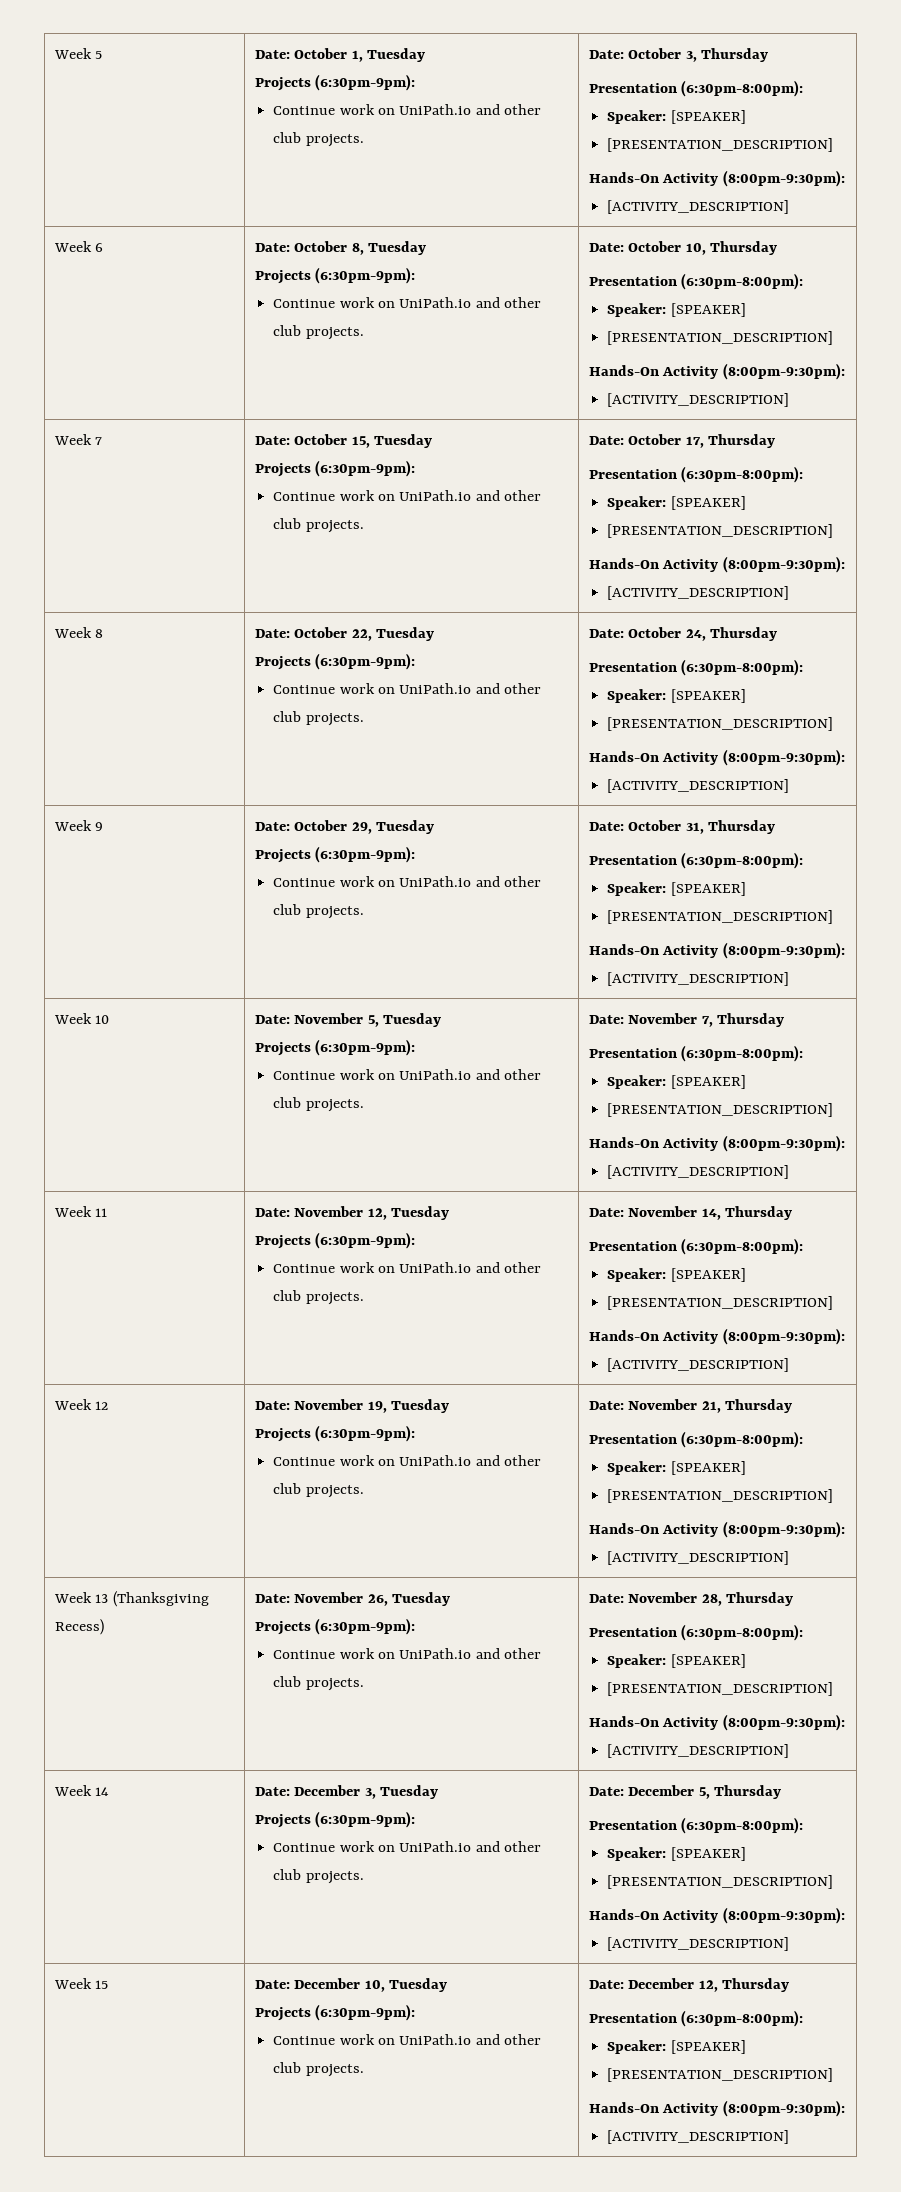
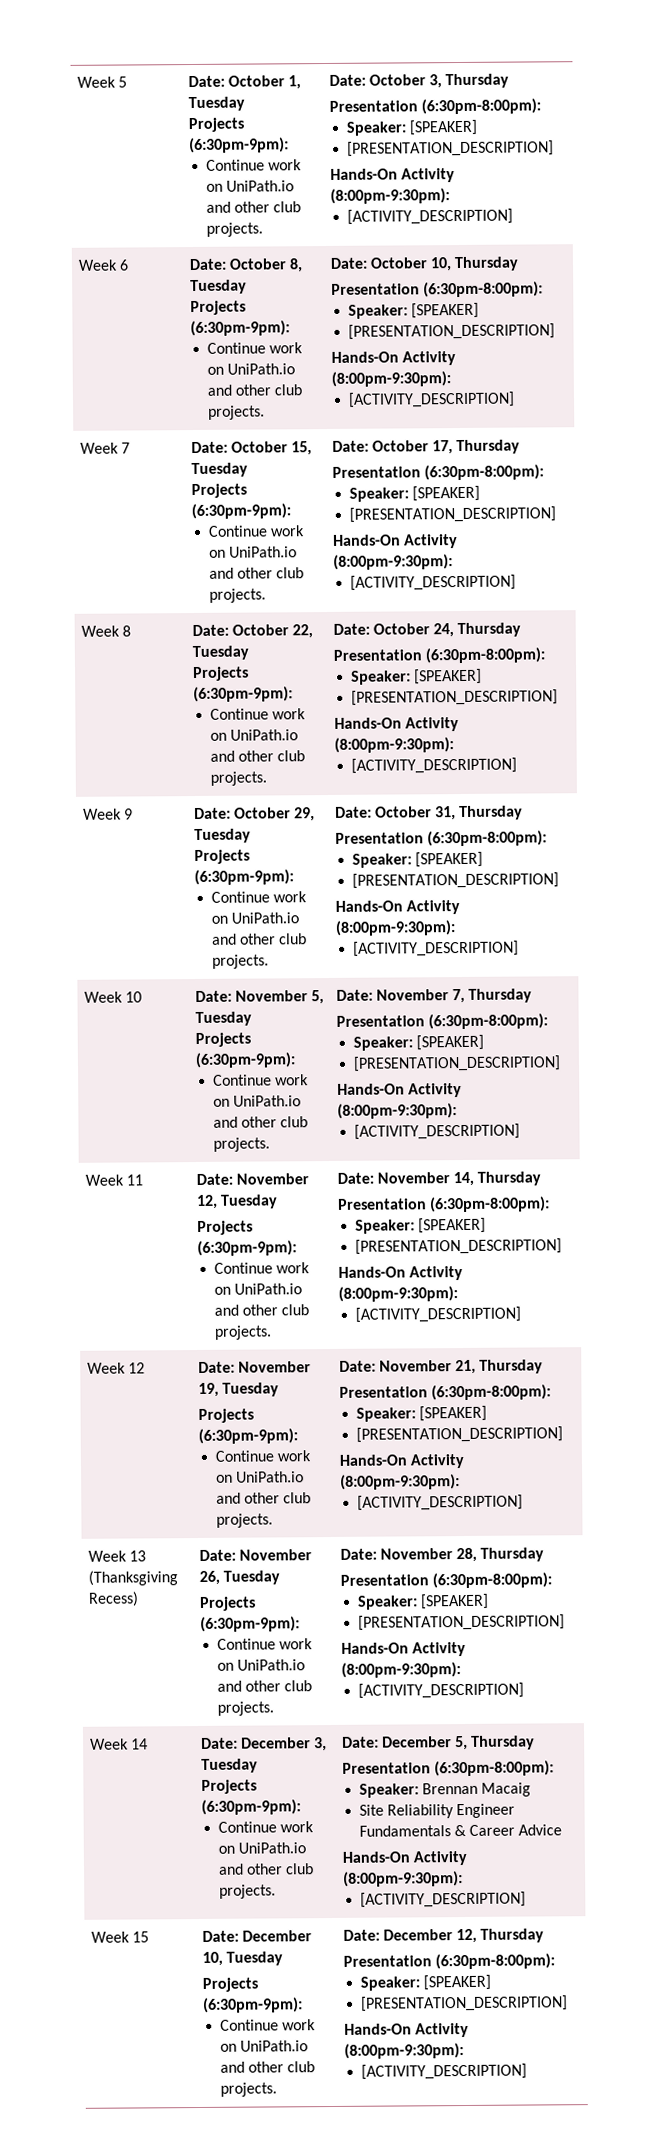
  Week 14 | Date: December 3, Tuesday
  Projects (6:30pm-9pm):
  Continue work on UniPath.io and other club projects. | Date: December 5, Thursday
  Presentation (6:30pm-8:00pm):
- Speaker: [SPEAKER]
- [PRESENTATION_DESCRIPTION]
+ Speaker: Brennan Macaig
+ Site Reliability Engineer Fundamentals & Career Advice

